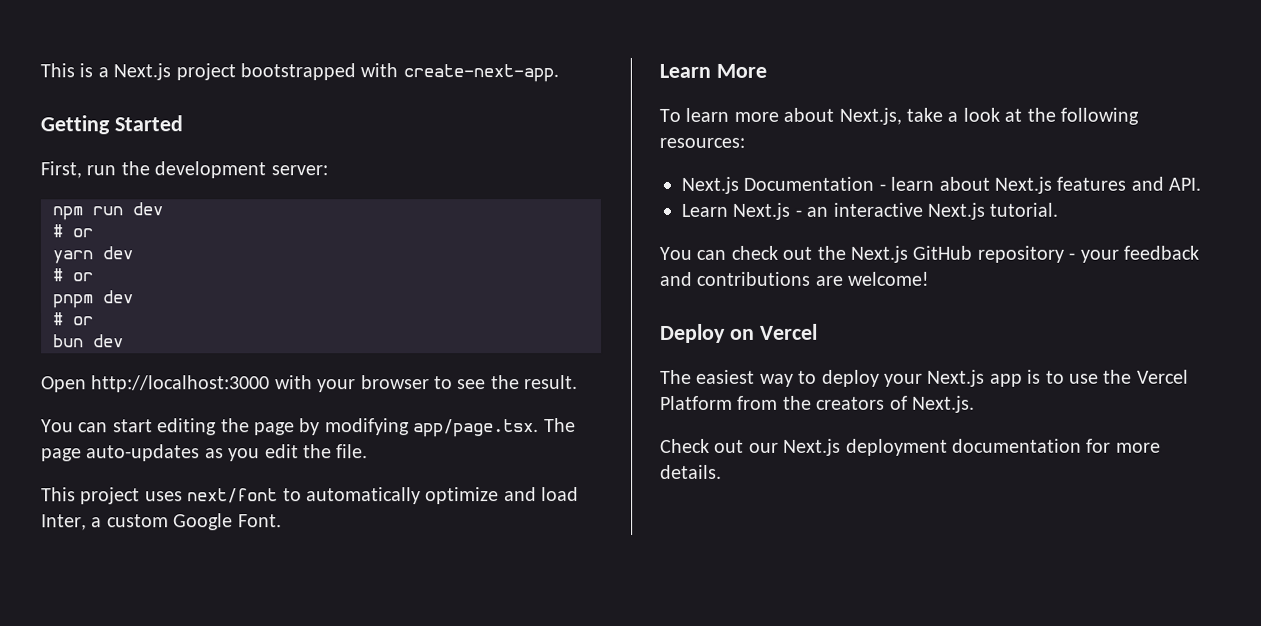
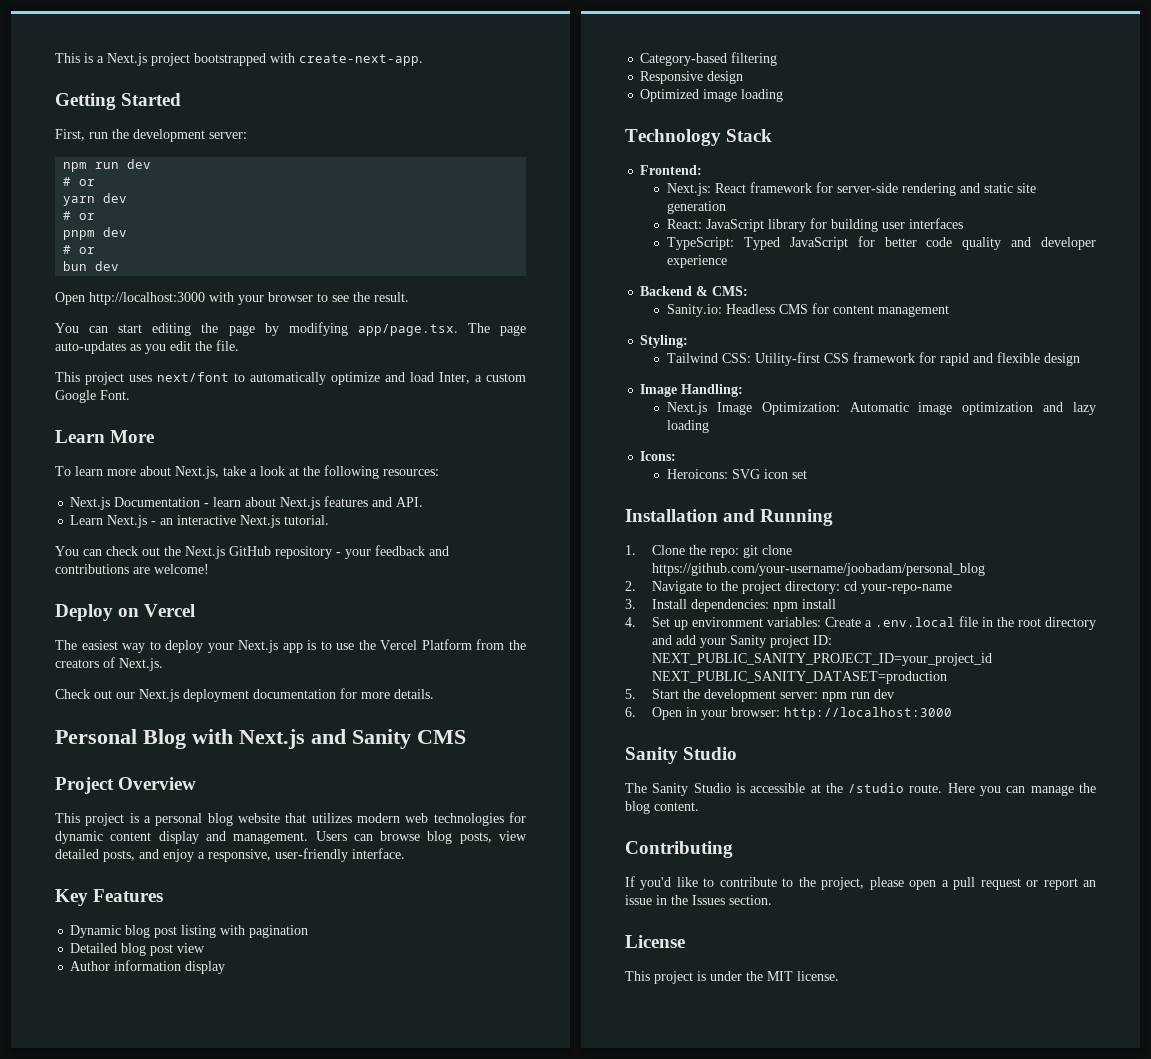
+ Personal Blog with Next.js and Sanity CMS
+ Project Overview
+ This project is a personal blog website that utilizes modern web technologies for dynamic content display and management. Users can browse blog posts, view detailed posts, and enjoy a responsive, user-friendly interface.
+ Key Features
+ Dynamic blog post listing with pagination
+ Detailed blog post view
+ Author information display
+ Category-based filtering
+ Responsive design
+ Optimized image loading
+ Technology Stack
+ Frontend:
+ Next.js: React framework for server-side rendering and static site generation
+ React: JavaScript library for building user interfaces
+ TypeScript: Typed JavaScript for better code quality and developer experience
+ Backend & CMS:
+ Sanity.io: Headless CMS for content management
+ Styling:
+ Tailwind CSS: Utility-first CSS framework for rapid and flexible design
+ Image Handling:
+ Next.js Image Optimization: Automatic image optimization and lazy loading
+ Icons:
+ Heroicons: SVG icon set
+ Installation and Running
+ 1. Clone the repo: git clone https://github.com/your-username/joobadam/personal_blog
+ 2. Navigate to the project directory: cd your-repo-name
+ 3. Install dependencies: npm install
+ 4. Set up environment variables: Create a .env.local file in the root directory and add your Sanity project ID: NEXT_PUBLIC_SANITY_PROJECT_ID=your_project_id NEXT_PUBLIC_SANITY_DATASET=production
+ 5. Start the development server: npm run dev
+ 6. Open in your browser: http://localhost:3000
+ Sanity Studio
+ The Sanity Studio is accessible at the /studio route. Here you can manage the blog content.
+ Contributing
+ If you'd like to contribute to the project, please open a pull request or report an issue in the Issues section.
+ License
+ This project is under the MIT license.

